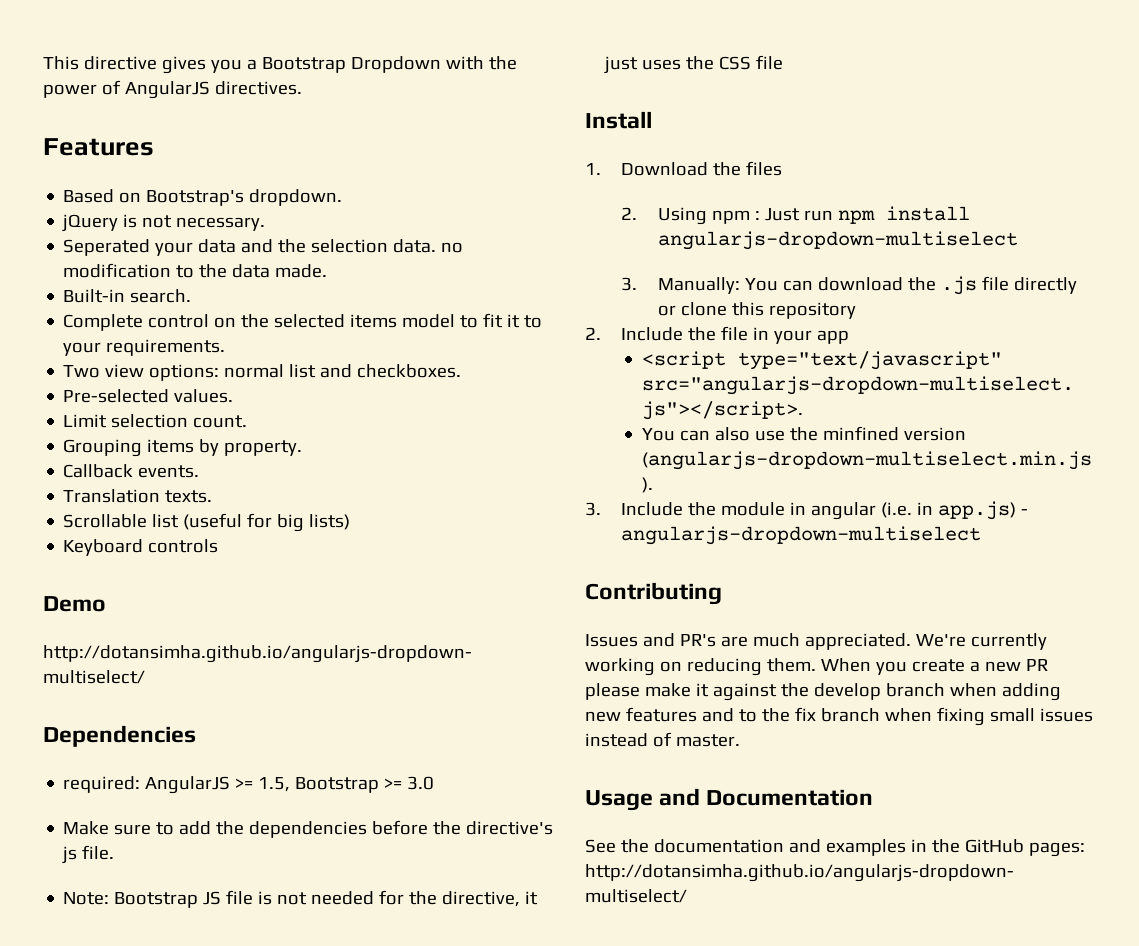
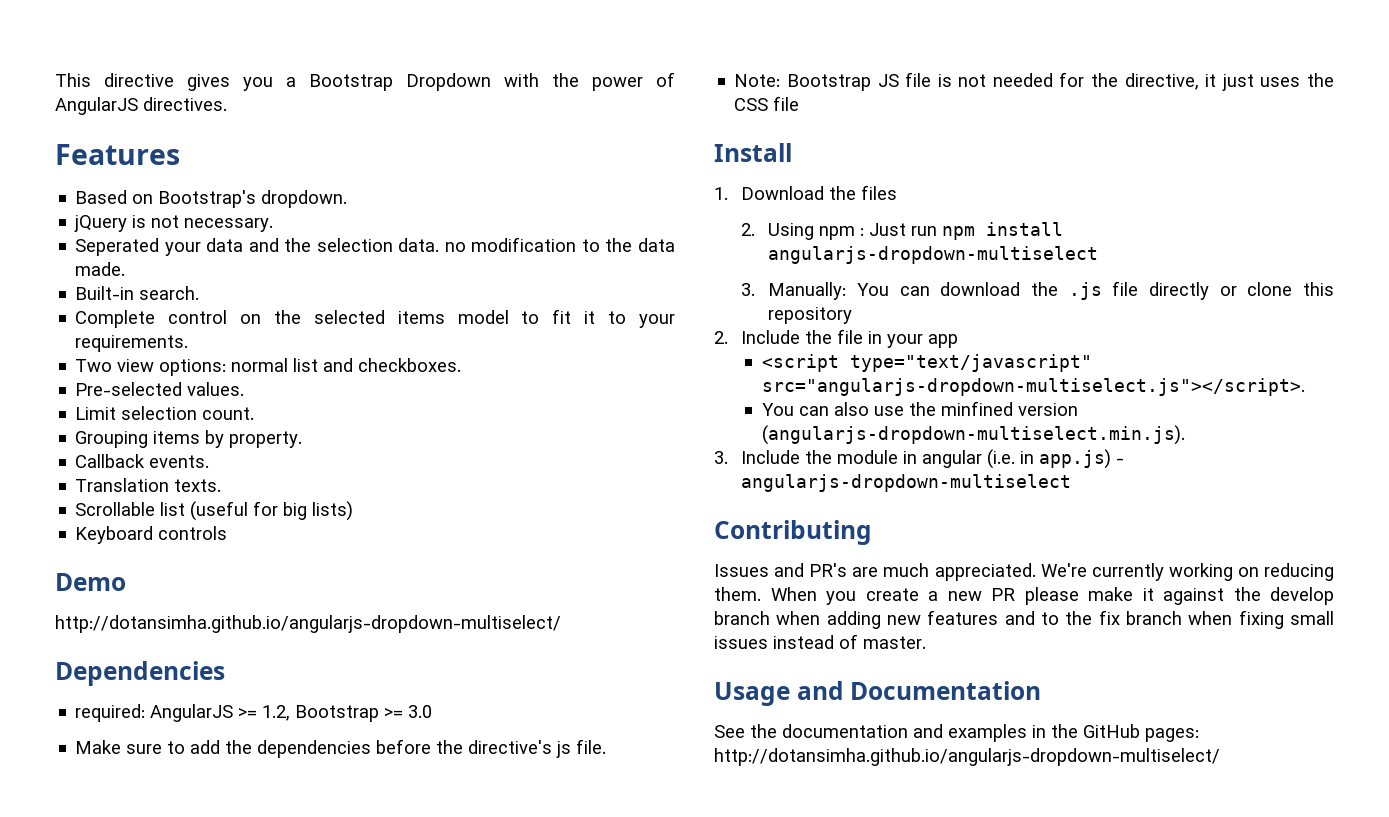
- required: AngularJS >= 1.5, Bootstrap >= 3.0
+ required: AngularJS >= 1.2, Bootstrap >= 3.0

